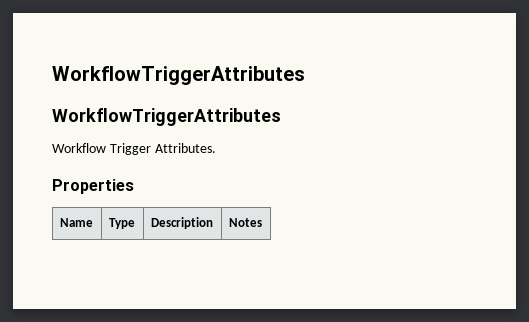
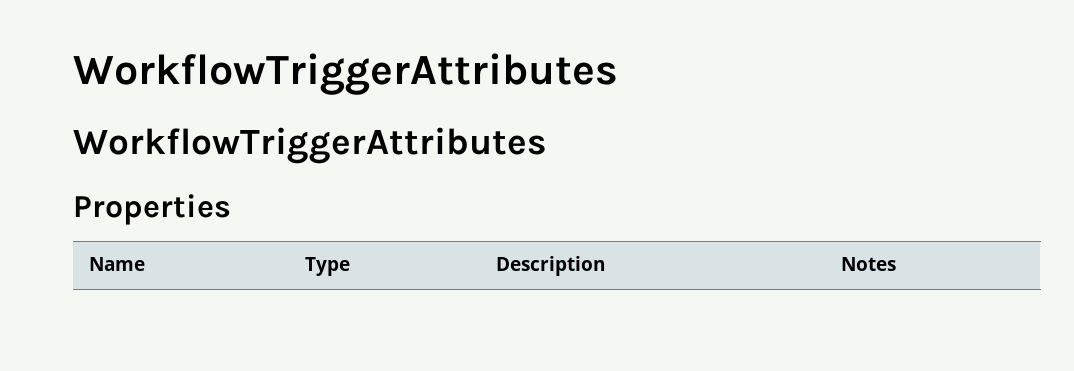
- Workflow Trigger Attributes.

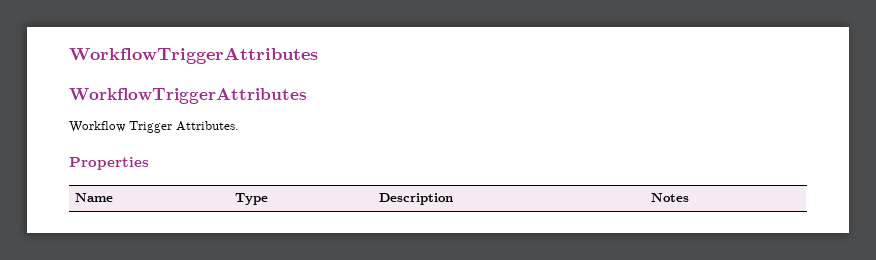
+ Workflow Trigger Attributes.

